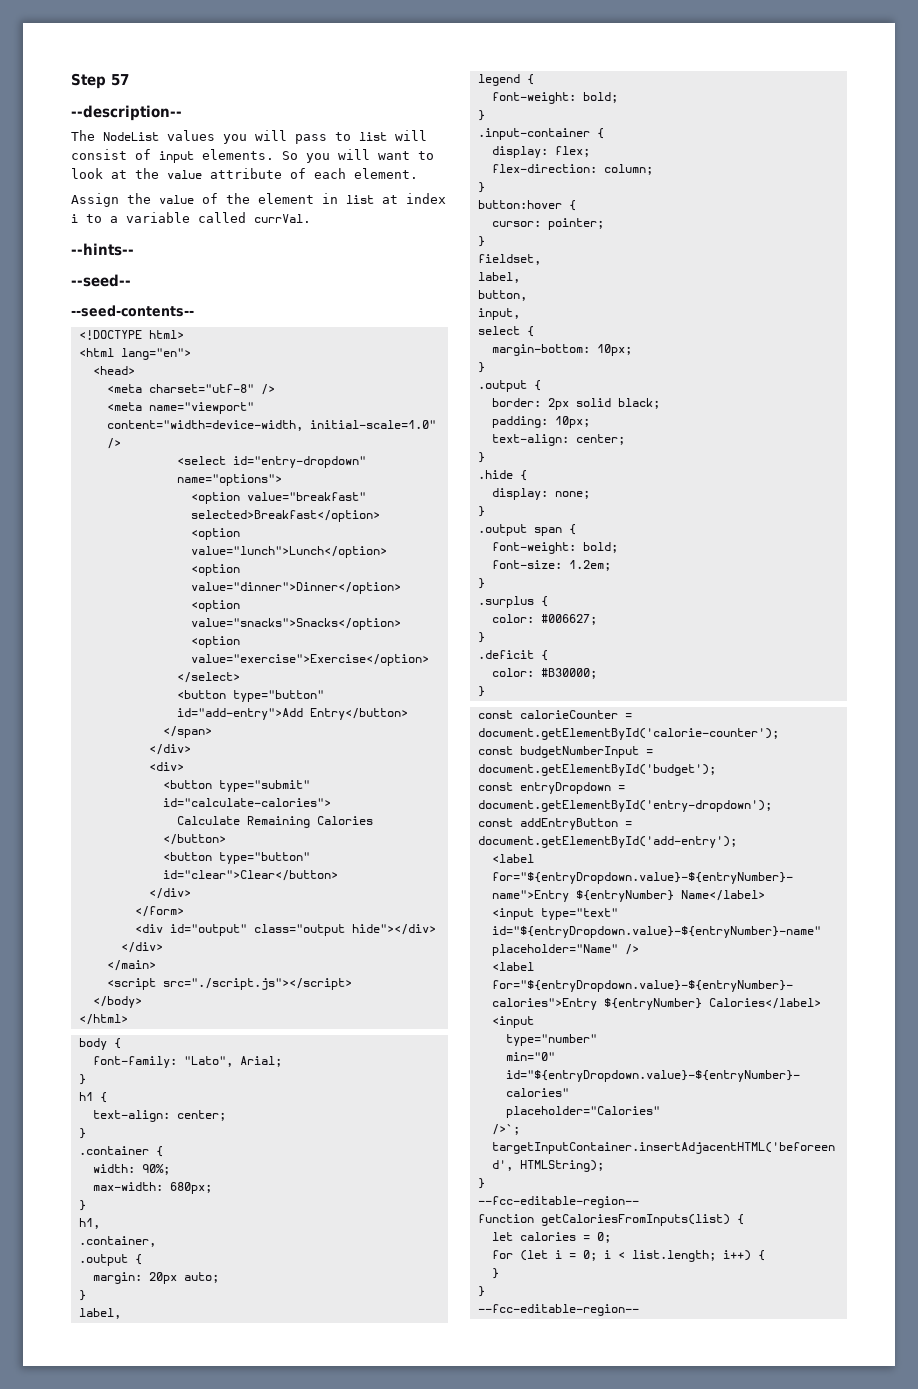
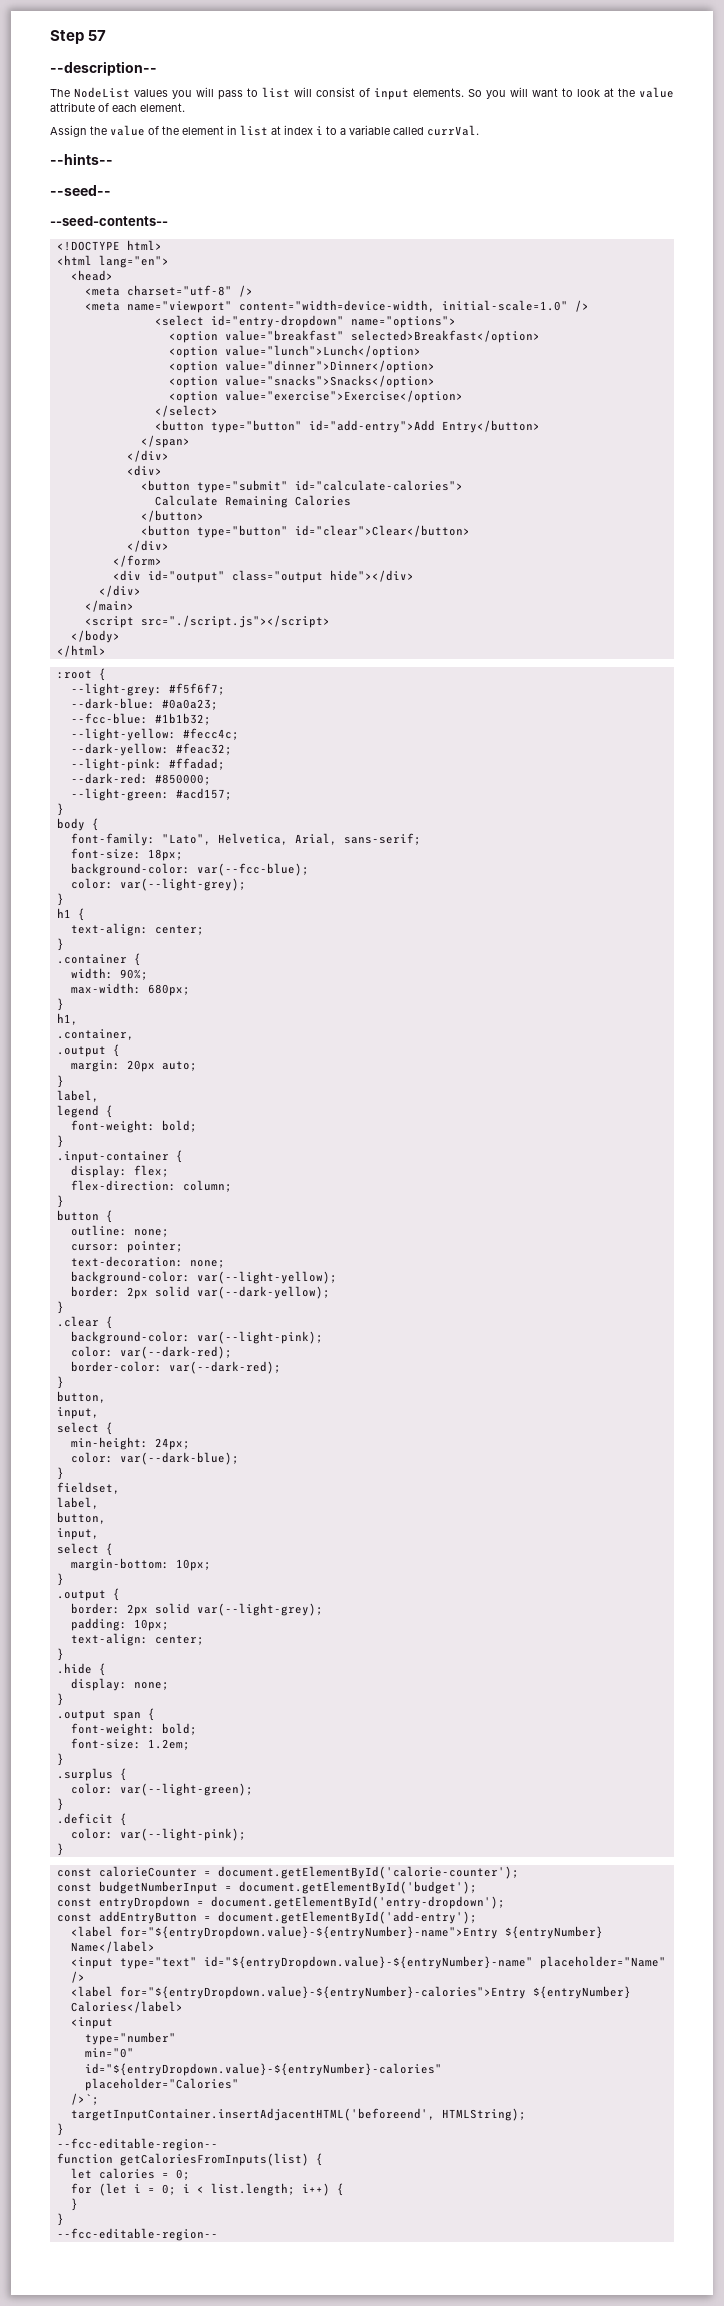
+ :root {
+ --light-grey: #f5f6f7;
+ --dark-blue: #0a0a23;
+ --fcc-blue: #1b1b32;
+ --light-yellow: #fecc4c;
+ --dark-yellow: #feac32;
+ --light-pink: #ffadad;
+ --dark-red: #850000;
+ --light-green: #acd157;
+ }
  body {
- font-family: "Lato", Arial;
+ font-family: "Lato", Helvetica, Arial, sans-serif;
+ font-size: 18px;
+ background-color: var(--fcc-blue);
+ color: var(--light-grey);
- button:hover {
+ button {
+ outline: none;
+ text-decoration: none;
+ background-color: var(--light-yellow);
+ border: 2px solid var(--dark-yellow);
+ }
+ .clear {
+ background-color: var(--light-pink);
+ color: var(--dark-red);
+ border-color: var(--dark-red);
+ }
+ button,
+ input,
+ select {
+ min-height: 24px;
+ color: var(--dark-blue);
- border: 2px solid black;
+ border: 2px solid var(--light-grey);
- color: #006627;
+ color: var(--light-green);
- color: #B30000;
+ color: var(--light-pink);

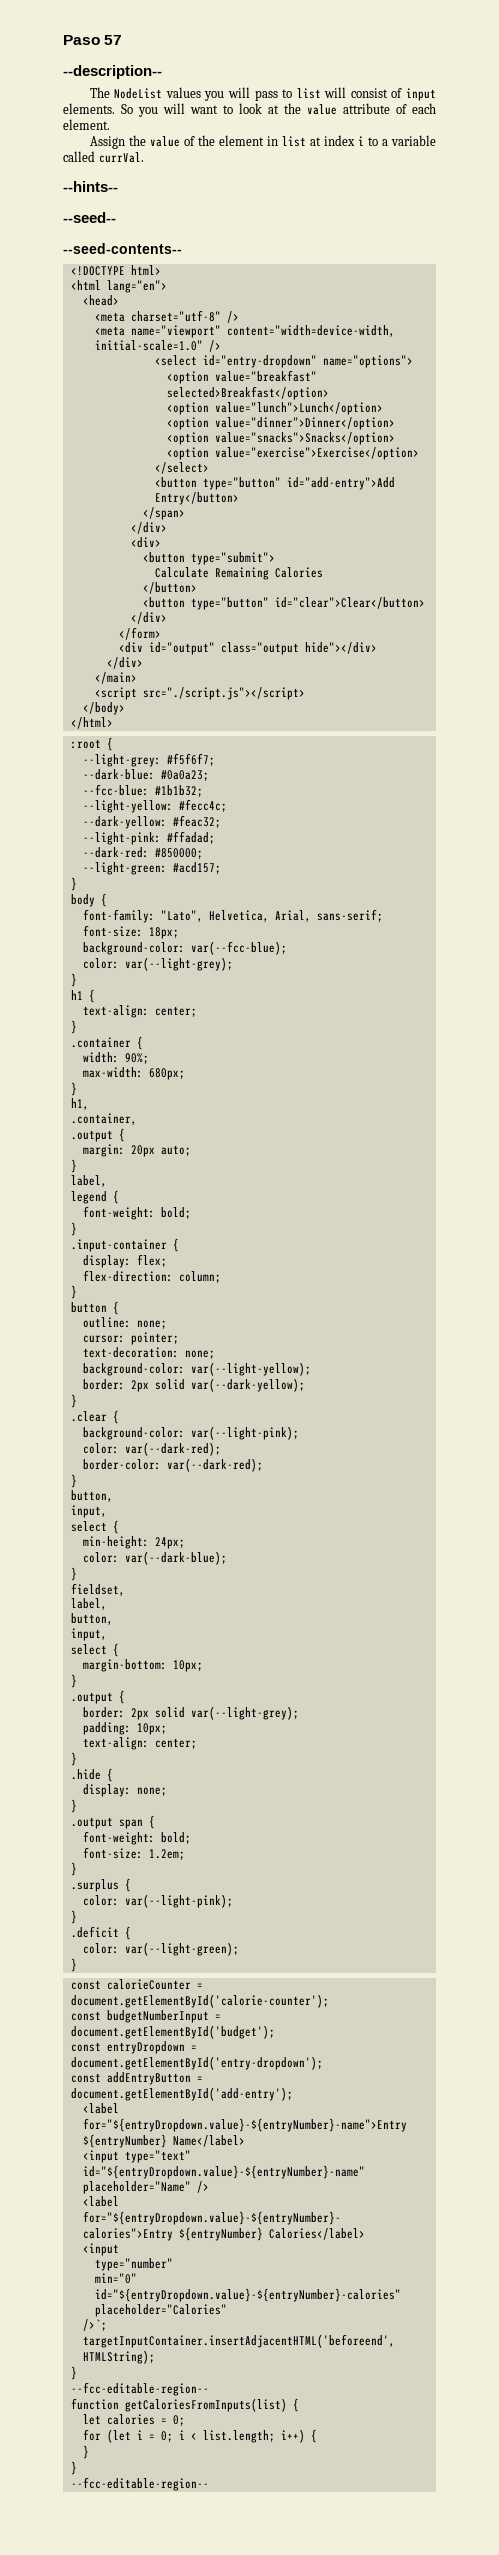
- Step 57
+ Paso 57
- <button type="submit" id="calculate-calories">
+ <button type="submit">
- color: var(--light-green);
+ color: var(--light-pink);
- color: var(--light-pink);
+ color: var(--light-green);

